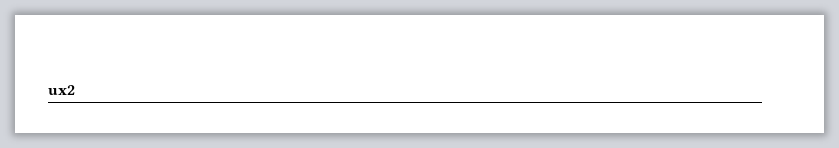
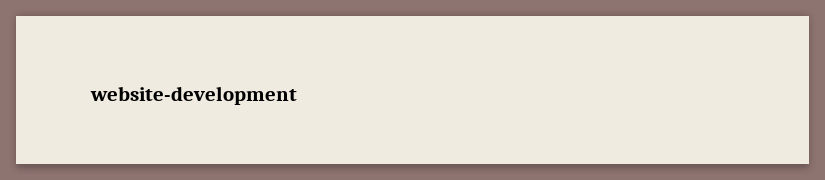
- ux2
+ website-development

